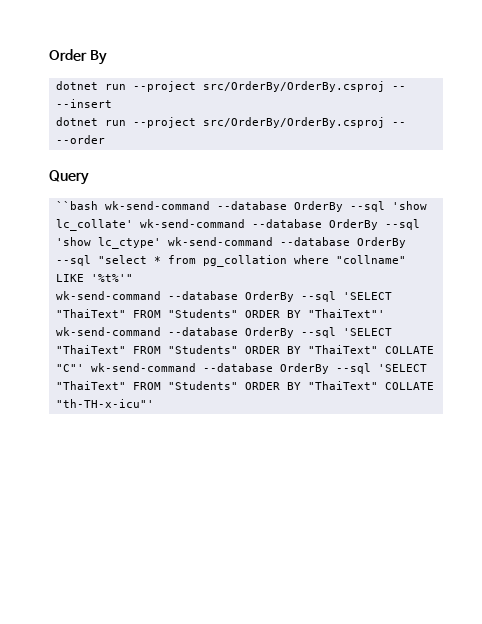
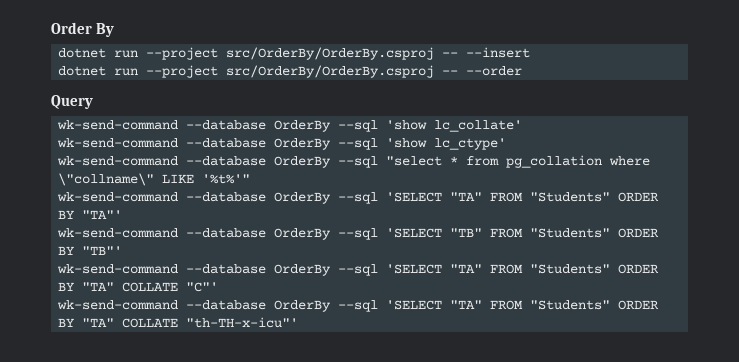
- ``bash wk-send-command --database OrderBy --sql 'show lc_collate' wk-send-command --database OrderBy --sql 'show lc_ctype' wk-send-command --database OrderBy --sql "select * from pg_collation where "collname" LIKE '%t%'"
+ wk-send-command --database OrderBy --sql 'show lc_collate'
+ wk-send-command --database OrderBy --sql 'show lc_ctype'
+ wk-send-command --database OrderBy --sql "select * from pg_collation where \"collname\" LIKE '%t%'"
- wk-send-command --database OrderBy --sql 'SELECT "ThaiText" FROM "Students" ORDER BY "ThaiText"' wk-send-command --database OrderBy --sql 'SELECT "ThaiText" FROM "Students" ORDER BY "ThaiText" COLLATE "C"' wk-send-command --database OrderBy --sql 'SELECT "ThaiText" FROM "Students" ORDER BY "ThaiText" COLLATE "th-TH-x-icu"'
+ wk-send-command --database OrderBy --sql 'SELECT "TA" FROM "Students" ORDER BY "TA"'
+ wk-send-command --database OrderBy --sql 'SELECT "TB" FROM "Students" ORDER BY "TB"'
+ wk-send-command --database OrderBy --sql 'SELECT "TA" FROM "Students" ORDER BY "TA" COLLATE "C"'
+ wk-send-command --database OrderBy --sql 'SELECT "TA" FROM "Students" ORDER BY "TA" COLLATE "th-TH-x-icu"'

